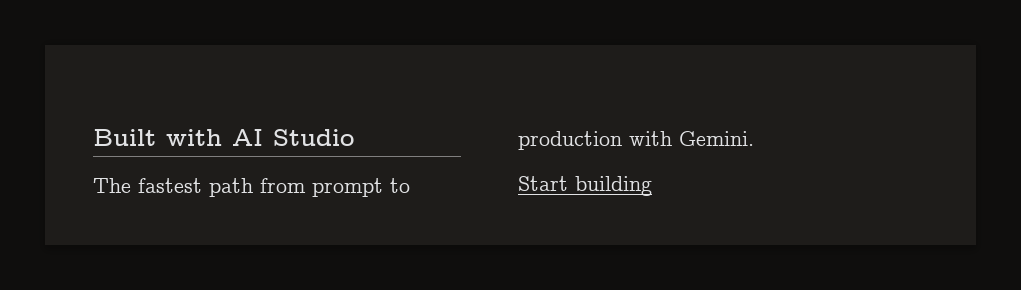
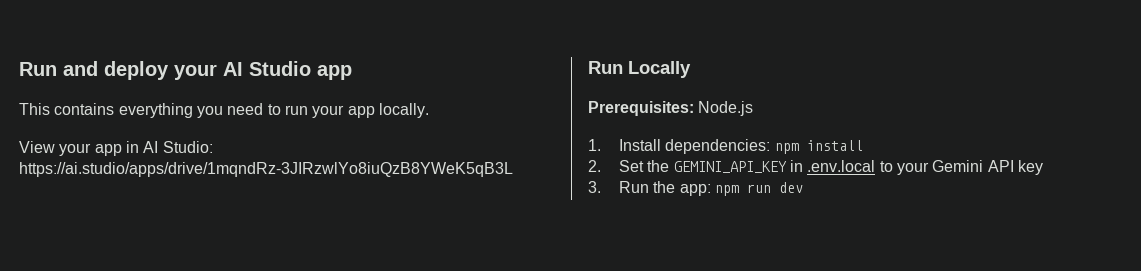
- Built with AI Studio
- The fastest path from prompt to production with Gemini.
- Start building
+ Run and deploy your AI Studio app
+ This contains everything you need to run your app locally.
+ View your app in AI Studio: https://ai.studio/apps/drive/1mqndRz-3JIRzwlYo8iuQzB8YWeK5qB3L
+ Run Locally
+ Prerequisites: Node.js
+ 1. Install dependencies: npm install
+ 2. Set the GEMINI_API_KEY in .env.local to your Gemini API key
+ 3. Run the app: npm run dev

